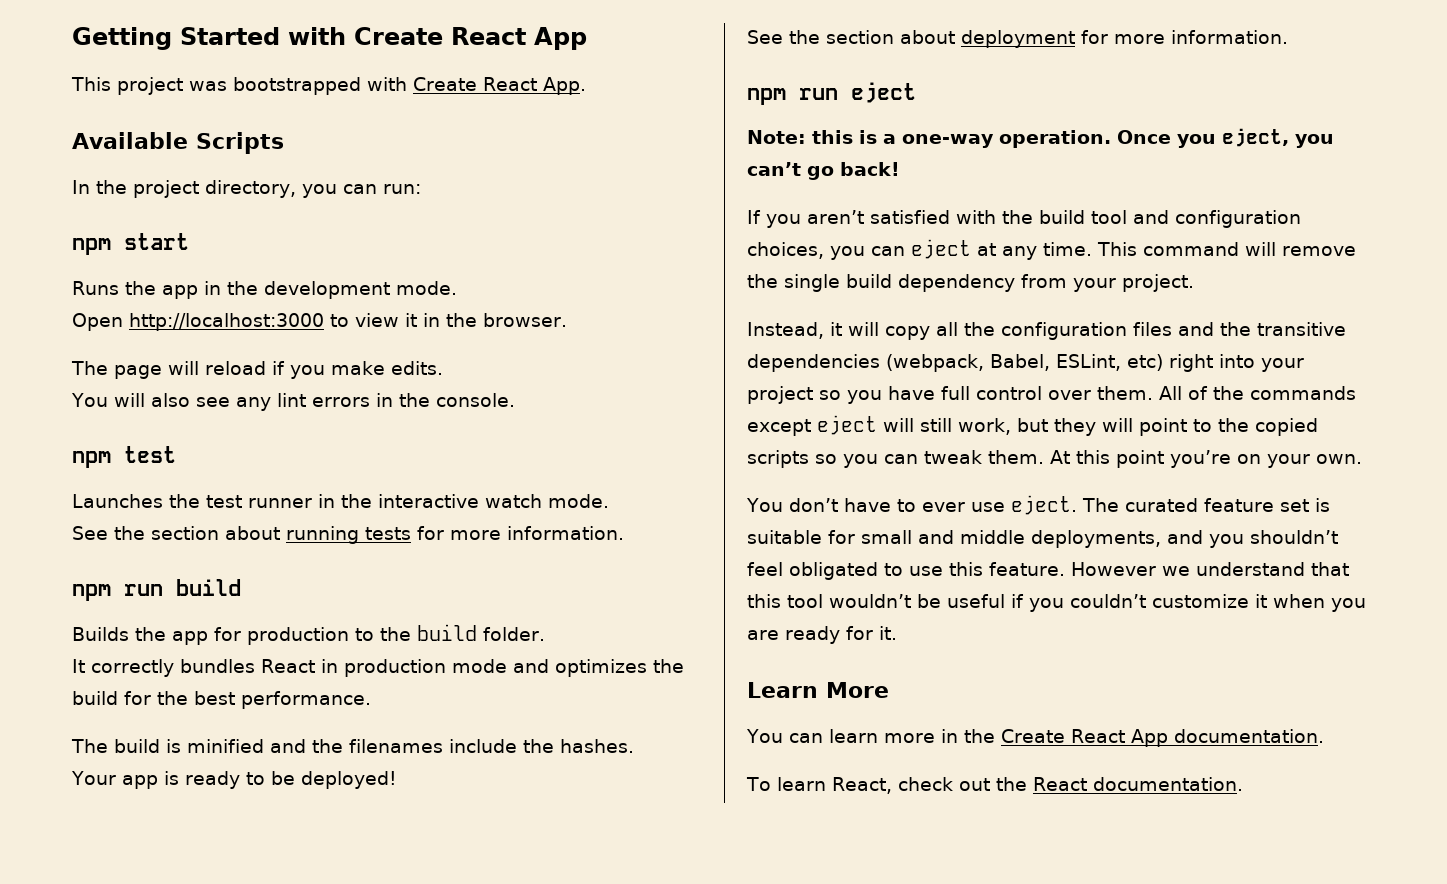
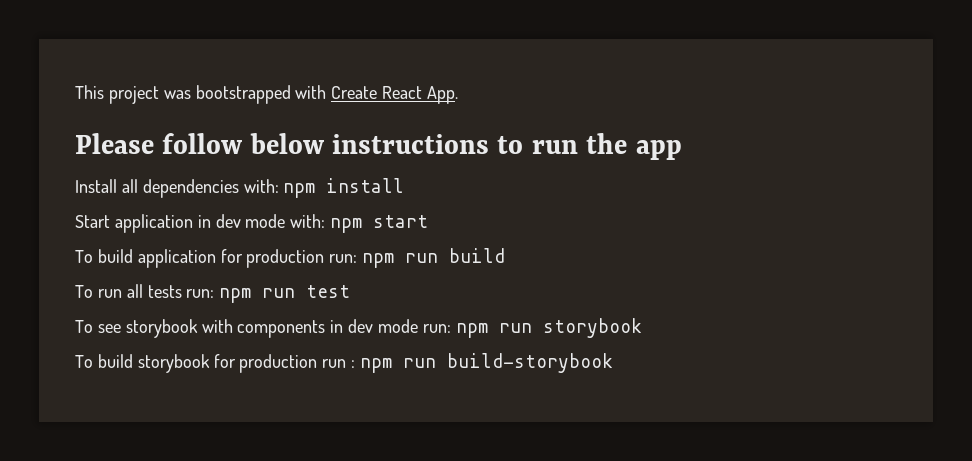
- Getting Started with Create React App
- Available Scripts
- In the project directory, you can run:
- npm start
- Runs the app in the development mode.
- Open http://localhost:3000 to view it in the browser.
- The page will reload if you make edits.
- You will also see any lint errors in the console.
- npm test
- Launches the test runner in the interactive watch mode.
- See the section about running tests for more information.
- npm run build
- Builds the app for production to the build folder.
- It correctly bundles React in production mode and optimizes the build for the best performance.
- The build is minified and the filenames include the hashes.
- Your app is ready to be deployed!
- See the section about deployment for more information.
- npm run eject
- Note: this is a one-way operation. Once you eject, you can’t go back!
- If you aren’t satisfied with the build tool and configuration choices, you can eject at any time. This command will remove the single build dependency from your project.
- Instead, it will copy all the configuration files and the transitive dependencies (webpack, Babel, ESLint, etc) right into your project so you have full control over them. All of the commands except eject will still work, but they will point to the copied scripts so you can tweak them. At this point you’re on your own.
- You don’t have to ever use eject. The curated feature set is suitable for small and middle deployments, and you shouldn’t feel obligated to use this feature. However we understand that this tool wouldn’t be useful if you couldn’t customize it when you are ready for it.
- Learn More
- You can learn more in the Create React App documentation.
- To learn React, check out the React documentation.
+ Please follow below instructions to run the app
+ Install all dependencies with: npm install
+ Start application in dev mode with: npm start
+ To build application for production run: npm run build
+ To run all tests run: npm run test
+ To see storybook with components in dev mode run: npm run storybook
+ To build storybook for production run : npm run build-storybook

